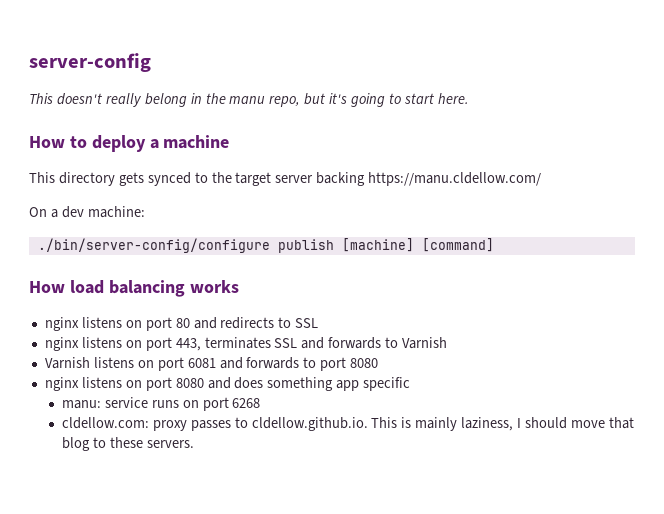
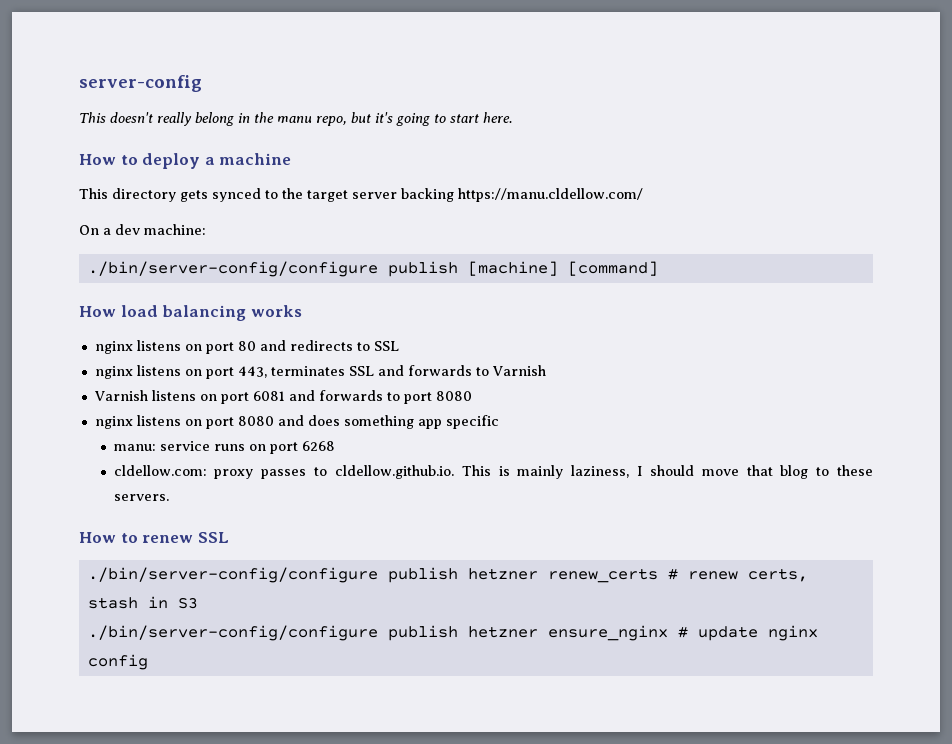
+ How to renew SSL
+ ./bin/server-config/configure publish hetzner renew_certs # renew certs, stash in S3
+ ./bin/server-config/configure publish hetzner ensure_nginx # update nginx config

